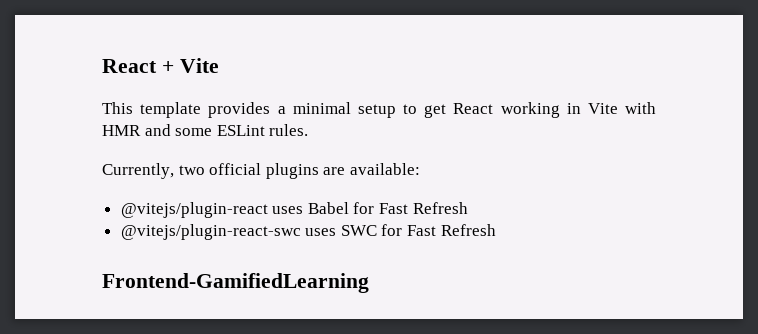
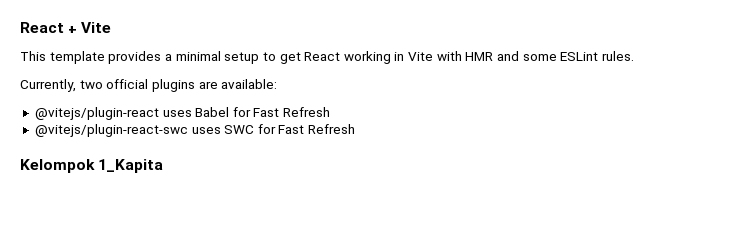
- Frontend-GamifiedLearning
+ Kelompok 1_Kapita

